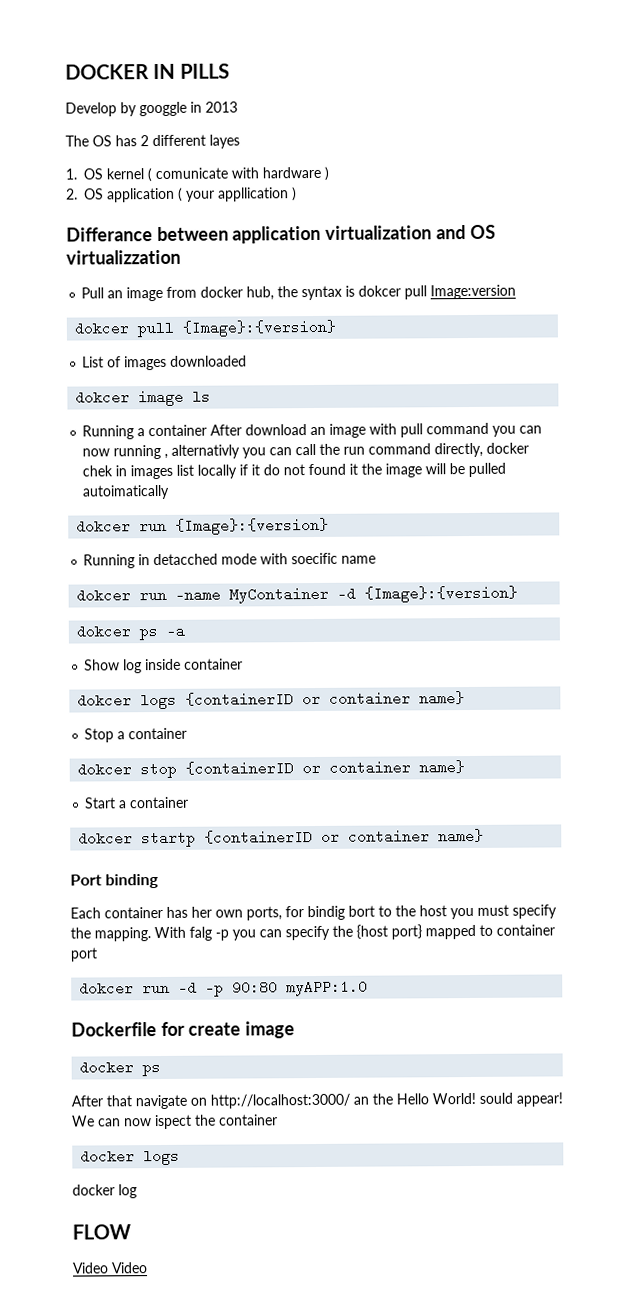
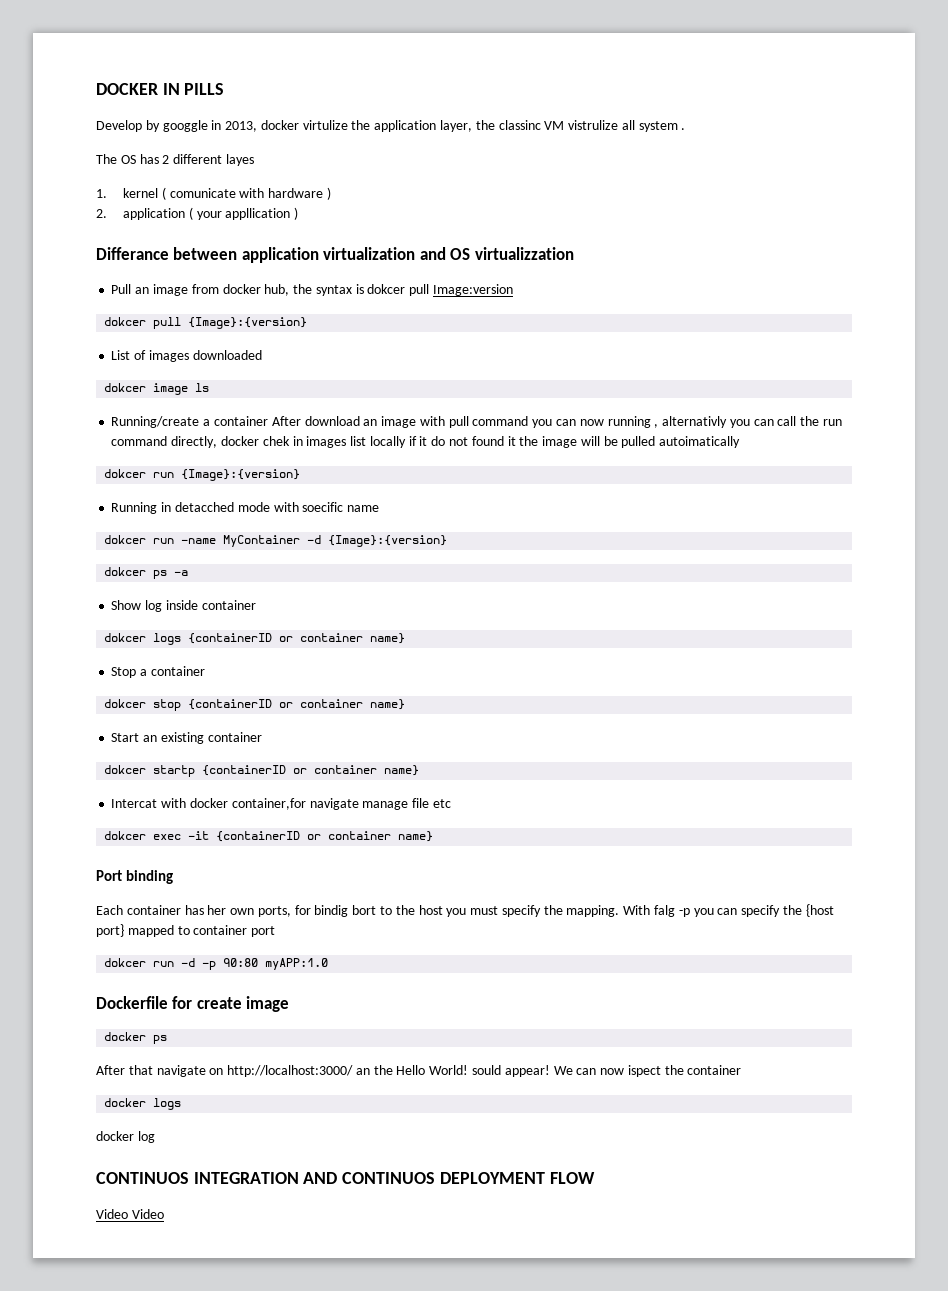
- Develop by googgle in 2013
+ Develop by googgle in 2013, docker virtulize the application layer, the classinc VM vistrulize all system .
- 1. OS kernel ( comunicate with hardware )
+ 1. kernel ( comunicate with hardware )
- 2. OS application ( your appllication )
+ 2. application ( your appllication )
- Running a container After download an image with pull command you can now running , alternativly you can call the run command directly, docker chek in images list locally if it do not found it the image will be pulled autoimatically
+ Running/create a container After download an image with pull command you can now running , alternativly you can call the run command directly, docker chek in images list locally if it do not found it the image will be pulled autoimatically
- Start a container
+ Start an existing container
+ Intercat with docker container,for navigate manage file etc
+ dokcer exec -it {containerID or container name}
- FLOW
+ CONTINUOS INTEGRATION AND CONTINUOS DEPLOYMENT FLOW

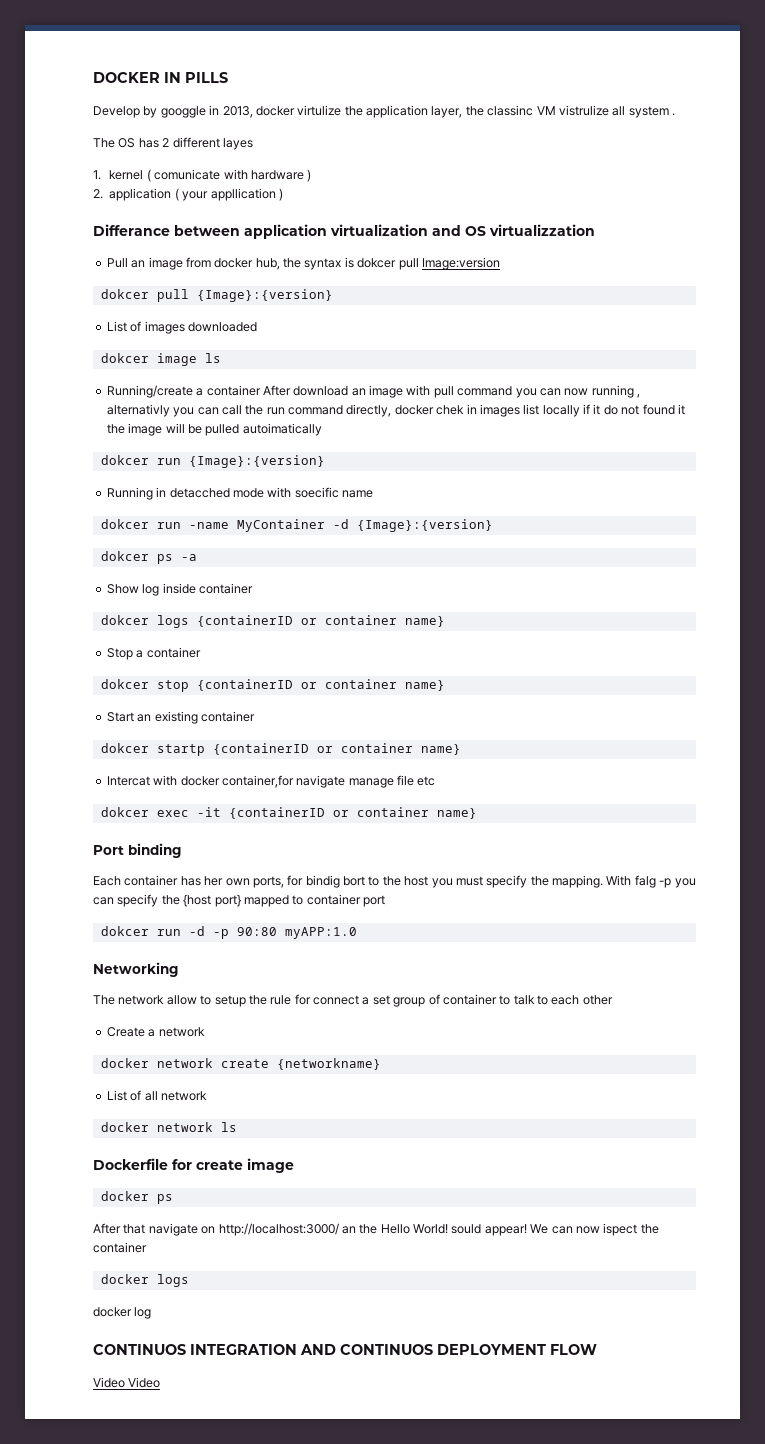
+ Networking
+ The network allow to setup the rule for connect a set group of container to talk to each other
+ Create a network
+ docker network create {networkname}
+ List of all network
+ docker network ls

